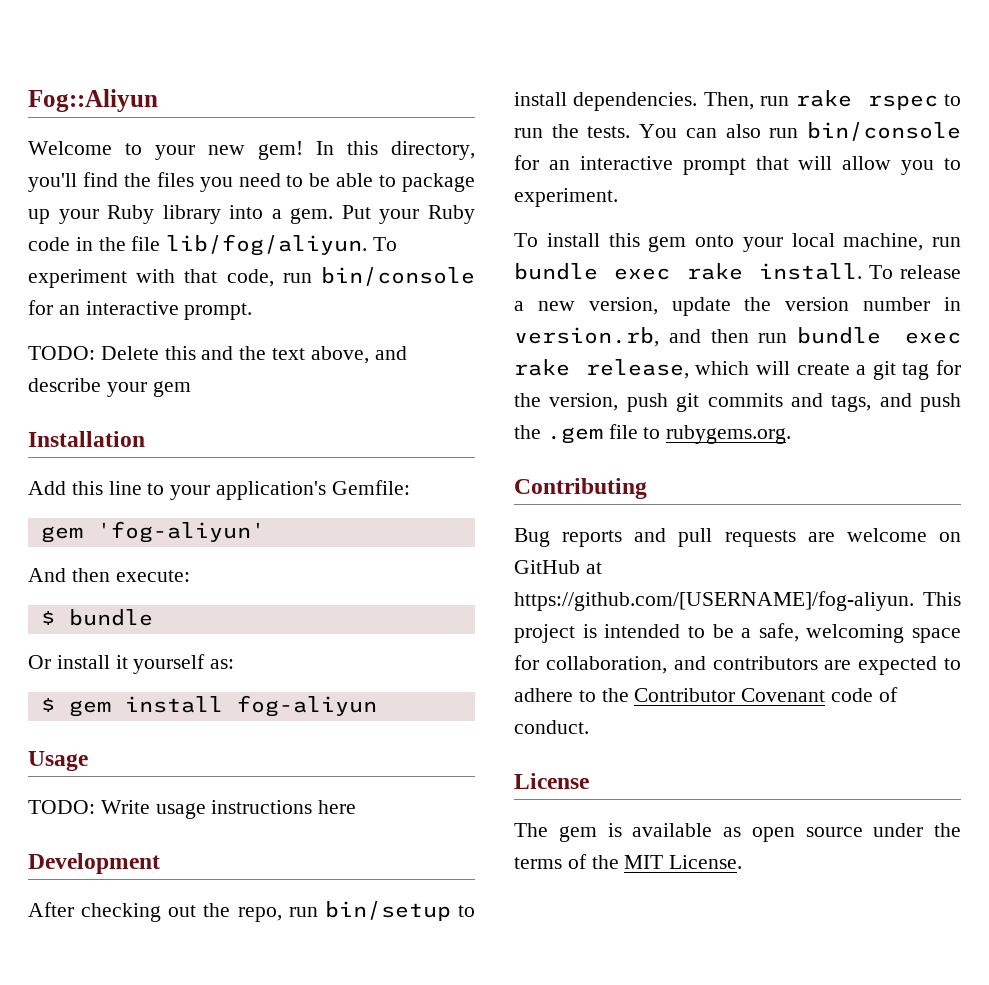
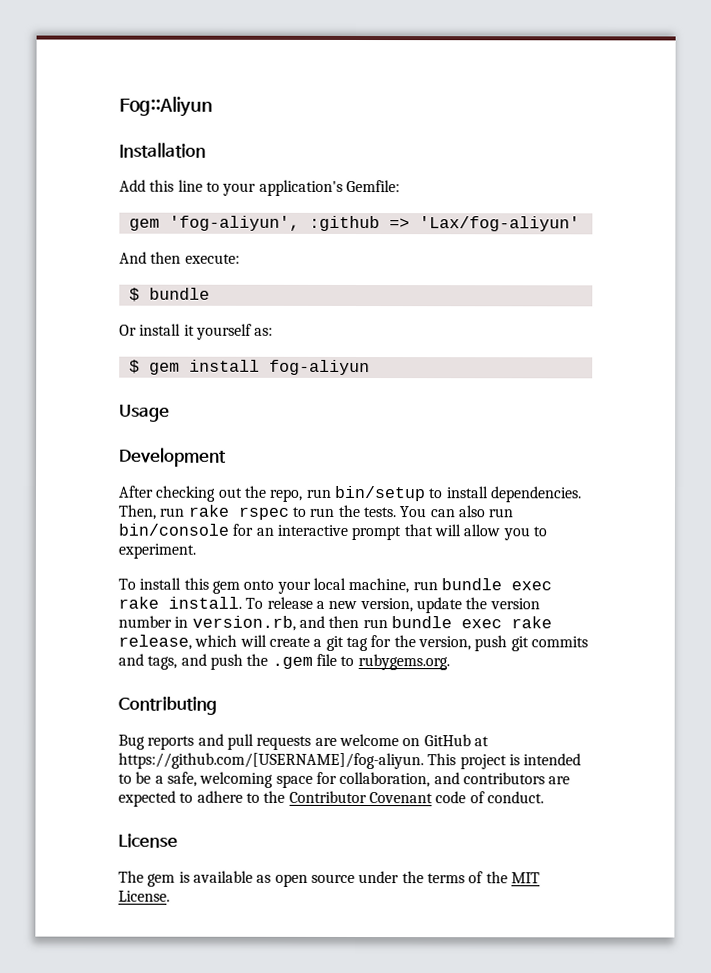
- Welcome to your new gem! In this directory, you'll find the files you need to be able to package up your Ruby library into a gem. Put your Ruby code in the file lib/fog/aliyun. To experiment with that code, run bin/console for an interactive prompt.
- TODO: Delete this and the text above, and describe your gem
- gem 'fog-aliyun'
+ gem 'fog-aliyun', :github => 'Lax/fog-aliyun'
- TODO: Write usage instructions here

